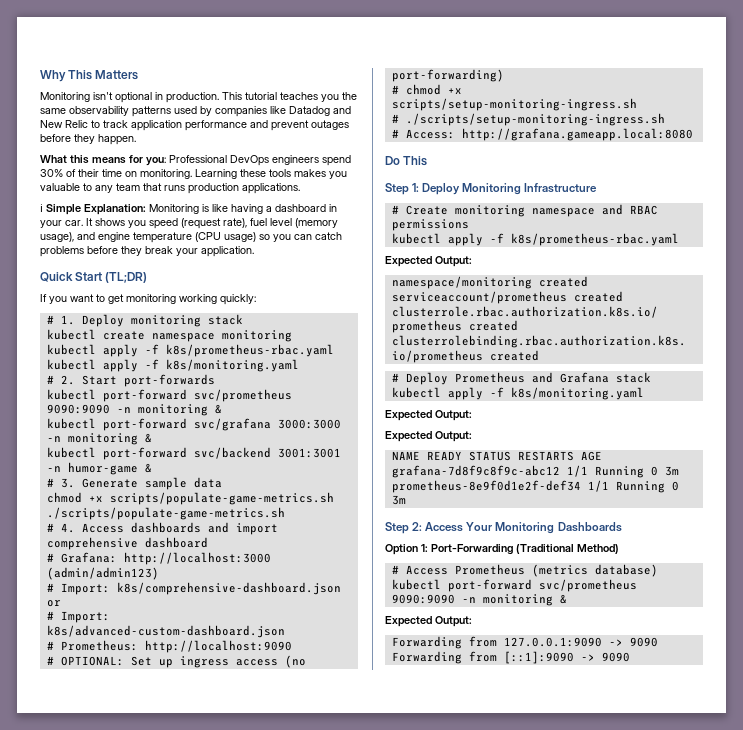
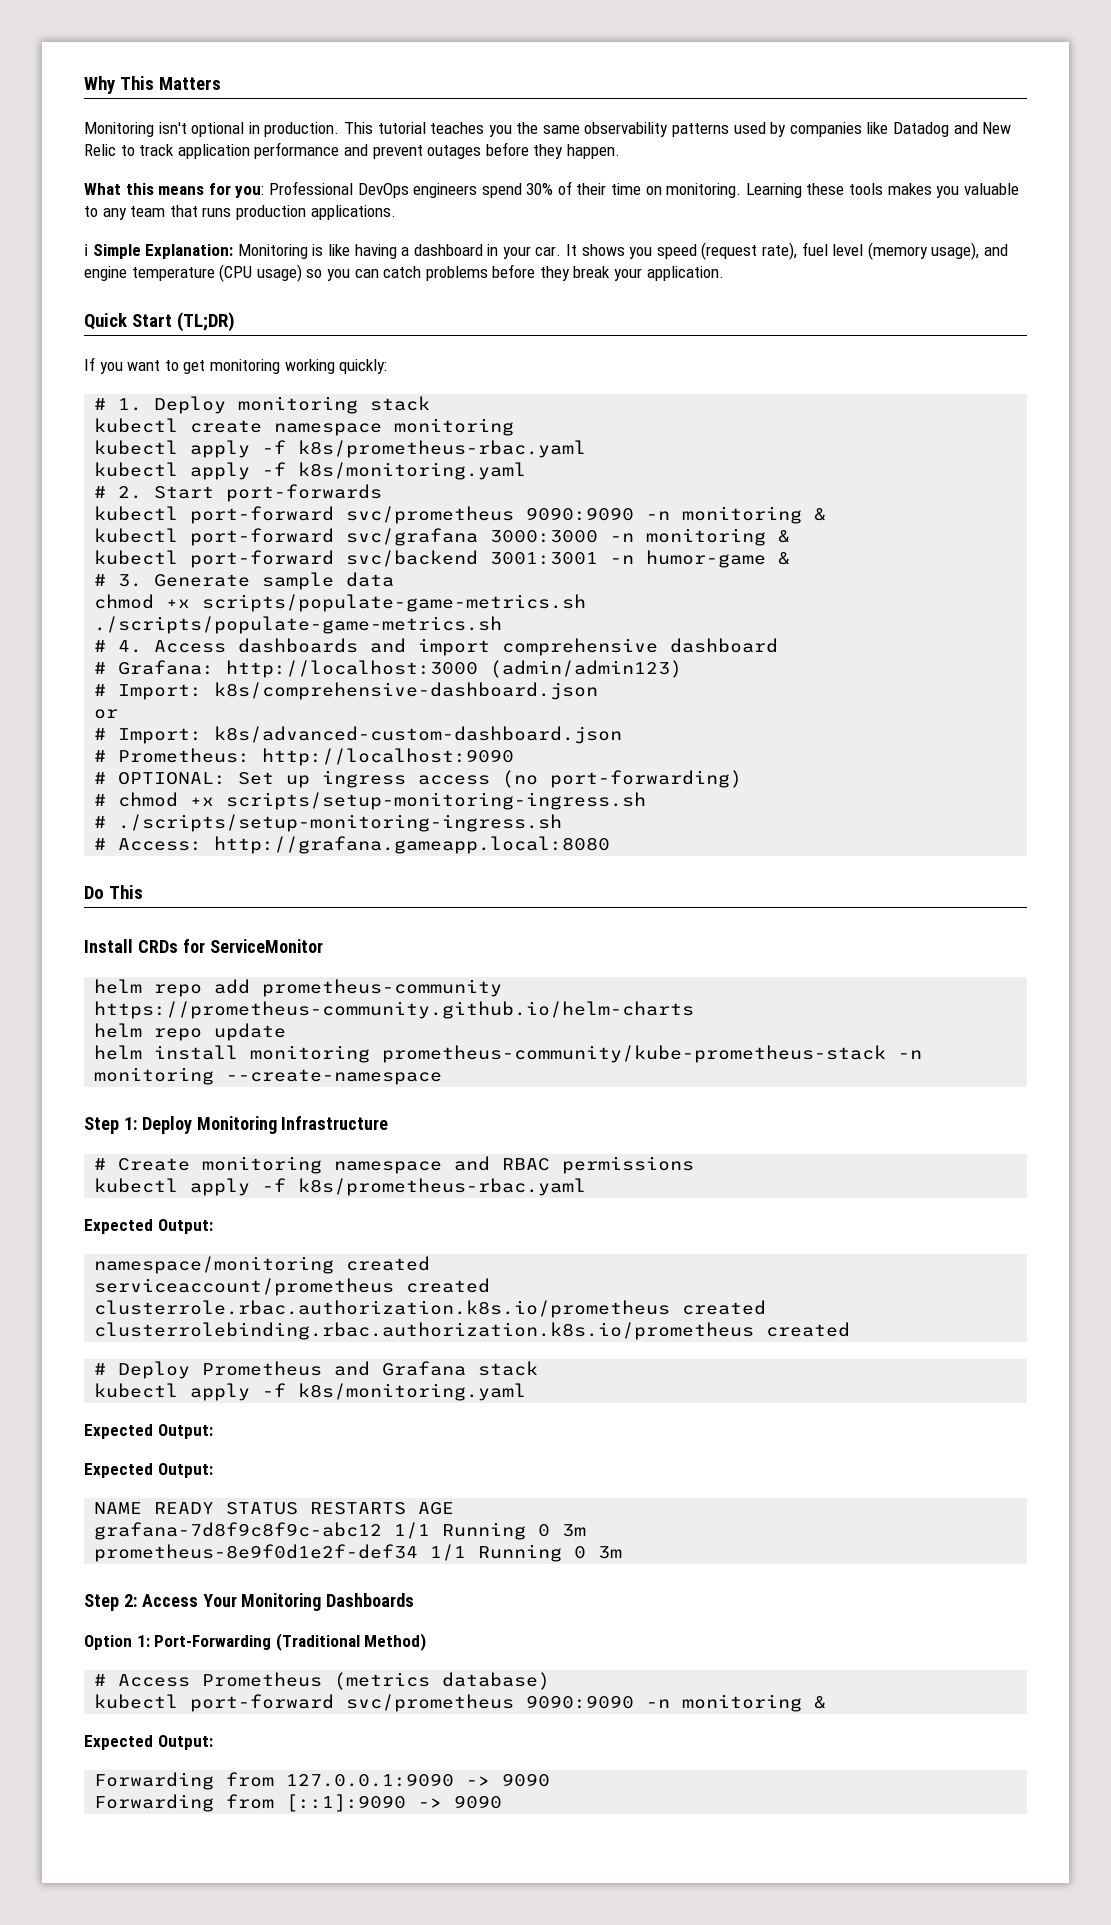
+ Install CRDs for ServiceMonitor
+ helm repo add prometheus-community https://prometheus-community.github.io/helm-charts
+ helm repo update
+ helm install monitoring prometheus-community/kube-prometheus-stack -n monitoring --create-namespace

